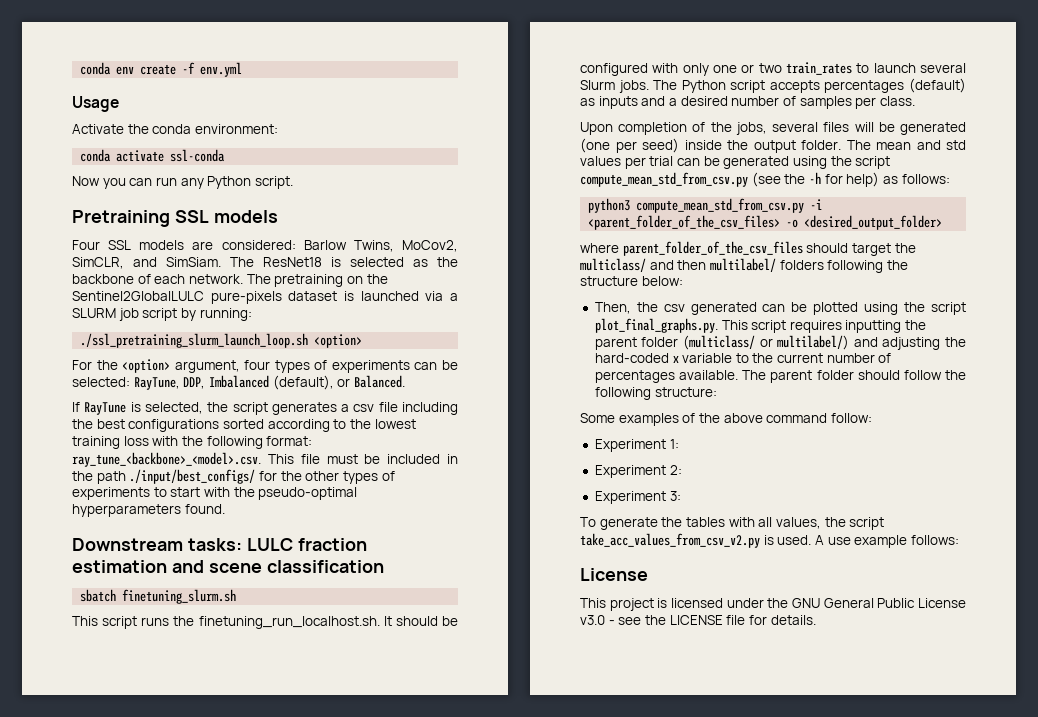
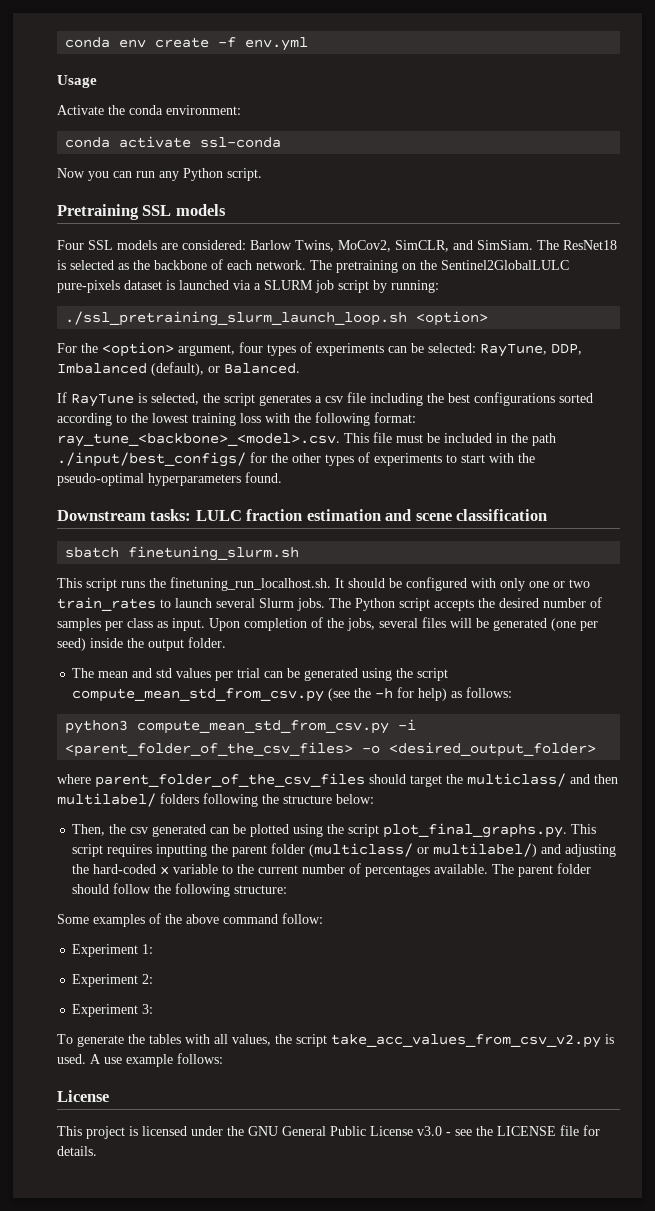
- The Python script accepts percentages (default) as inputs and a desired number of samples per class.
- Upon completion of the jobs, several files will be generated (one per seed) inside the output folder. The mean and std values per trial can be generated using the script compute_mean_std_from_csv.py (see the -h for help) as follows:
+ The Python script accepts the desired number of samples per class as input. Upon completion of the jobs, several files will be generated (one per seed) inside the output folder.
+ The mean and std values per trial can be generated using the script compute_mean_std_from_csv.py (see the -h for help) as follows:

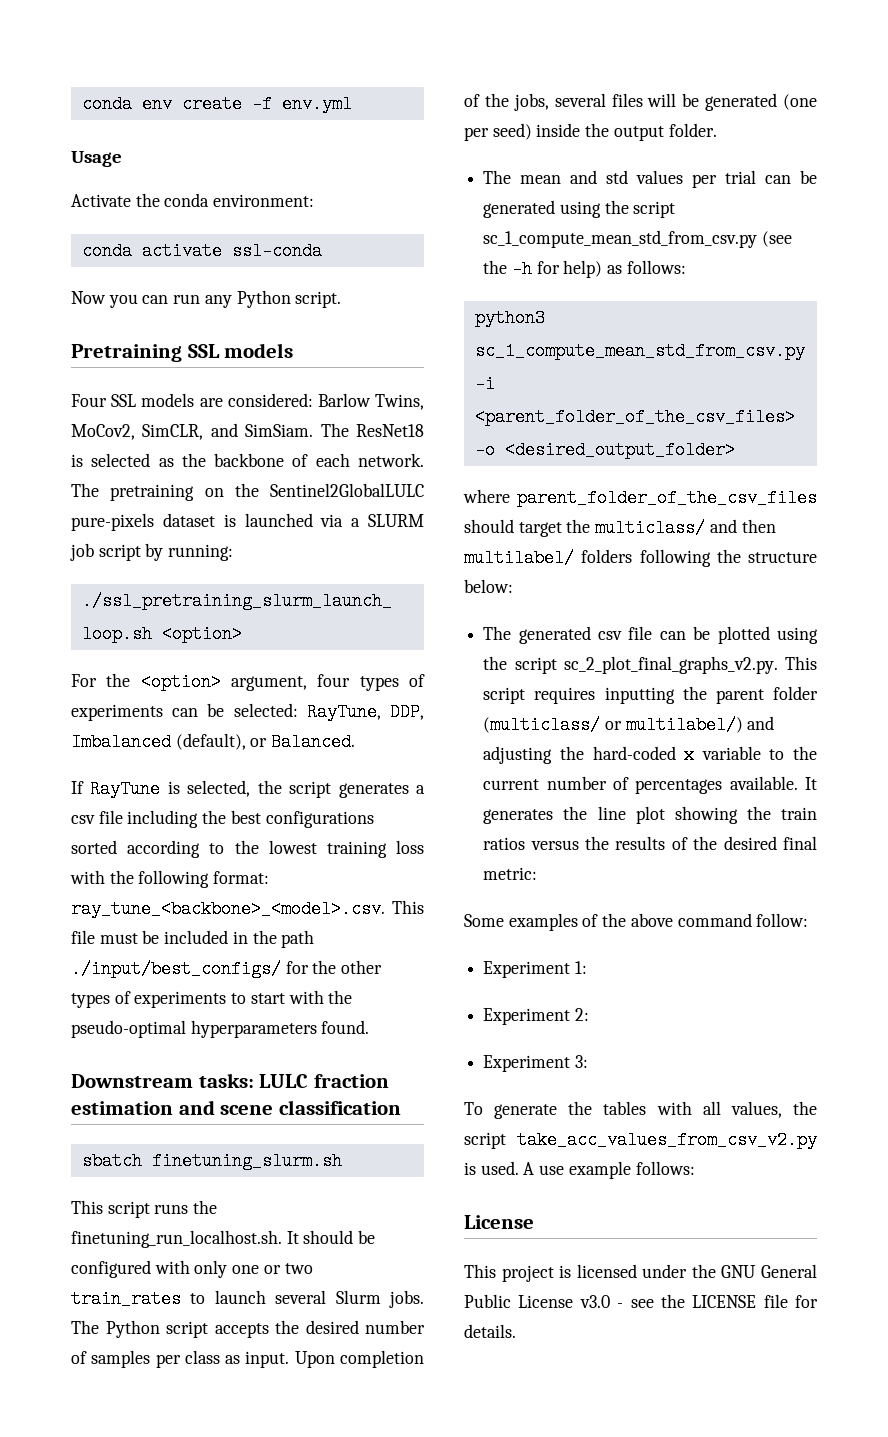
- The mean and std values per trial can be generated using the script compute_mean_std_from_csv.py (see the -h for help) as follows:
+ The mean and std values per trial can be generated using the script sc_1_compute_mean_std_from_csv.py (see the -h for help) as follows:
- python3 compute_mean_std_from_csv.py -i <parent_folder_of_the_csv_files> -o <desired_output_folder>
+ python3 sc_1_compute_mean_std_from_csv.py -i <parent_folder_of_the_csv_files> -o <desired_output_folder>
- Then, the csv generated can be plotted using the script plot_final_graphs.py. This script requires inputting the parent folder (multiclass/ or multilabel/) and adjusting the hard-coded x variable to the current number of percentages available.
+ The generated csv file can be plotted using the script sc_2_plot_final_graphs_v2.py. This script requires inputting the parent folder (multiclass/ or multilabel/) and adjusting the hard-coded x variable to the current number of percentages available.
- The parent folder should follow the following structure:
+ It generates the line plot showing the train ratios versus the results of the desired final metric:

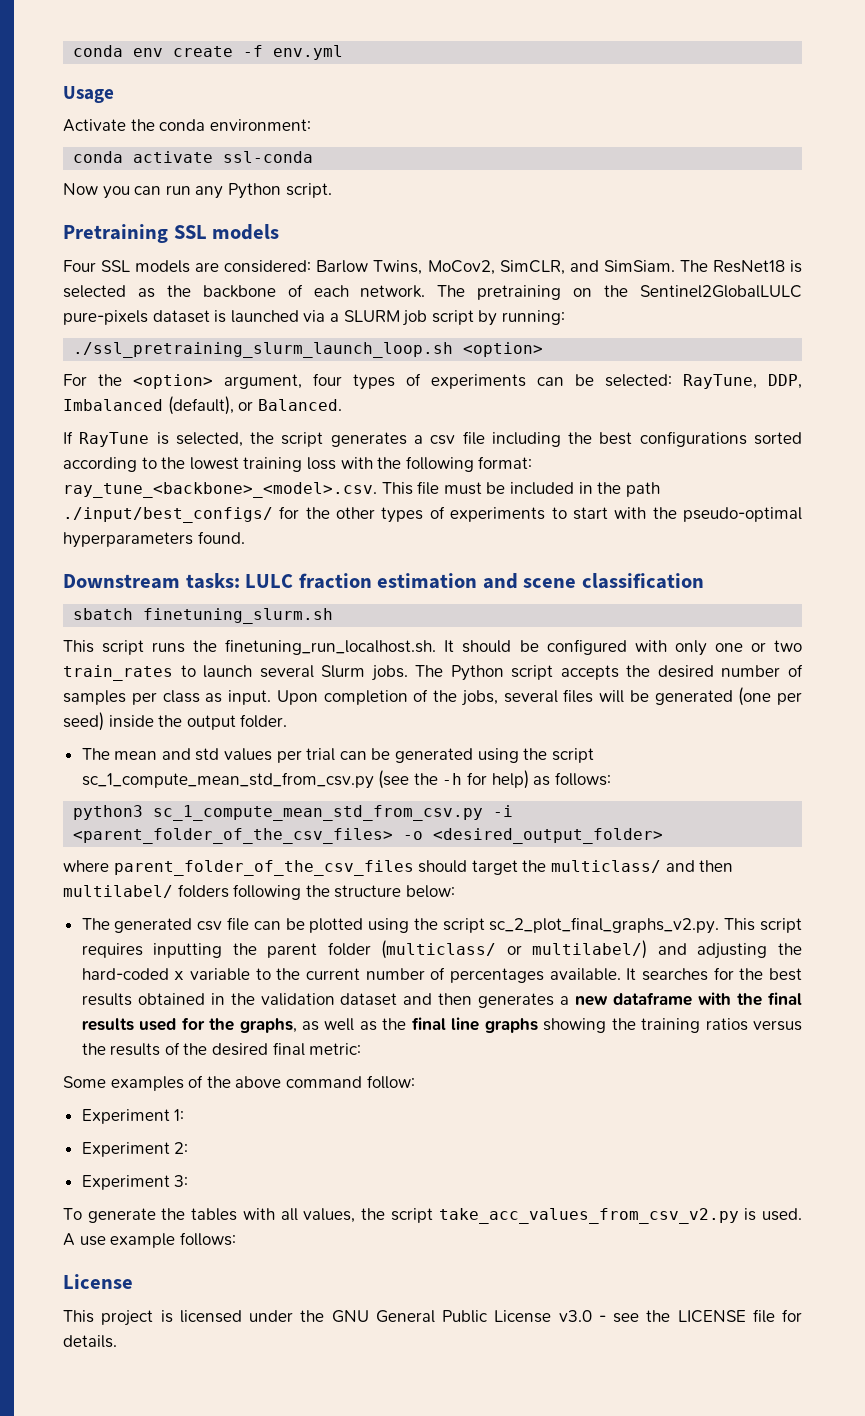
- It generates the line plot showing the train ratios versus the results of the desired final metric:
+ It searches for the best results obtained in the validation dataset and then generates a new dataframe with the final results used for the graphs, as well as the final line graphs showing the training ratios versus the results of the desired final metric:

